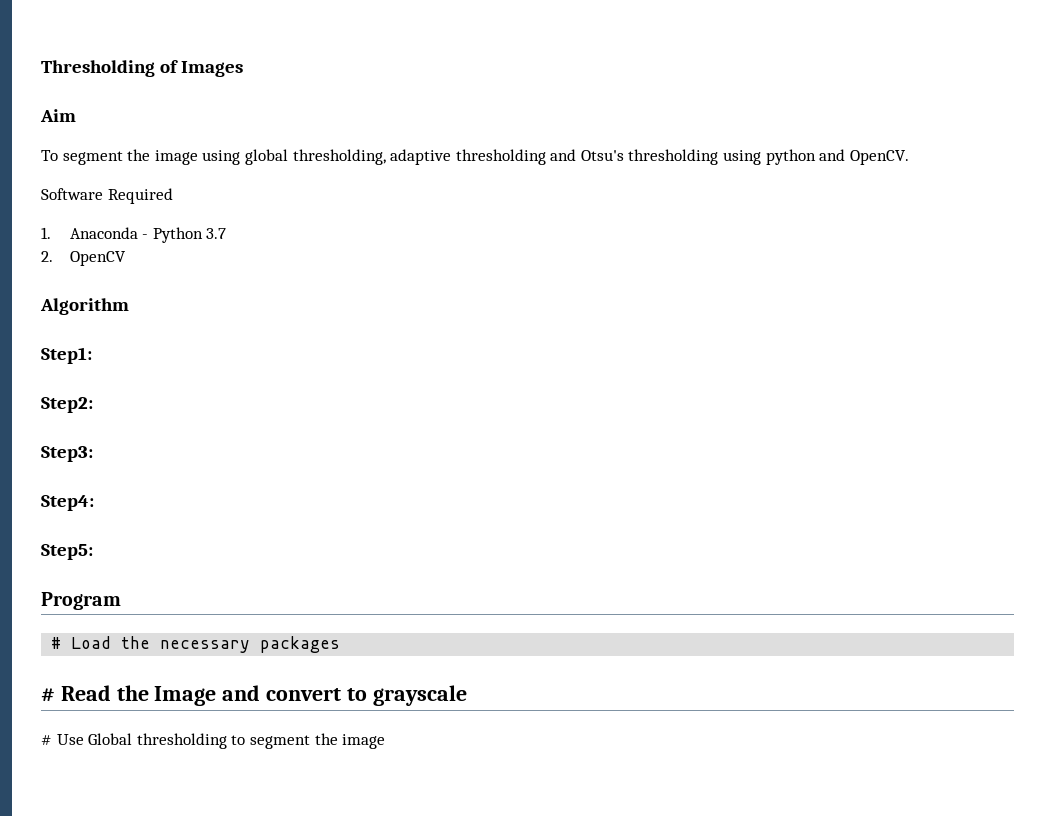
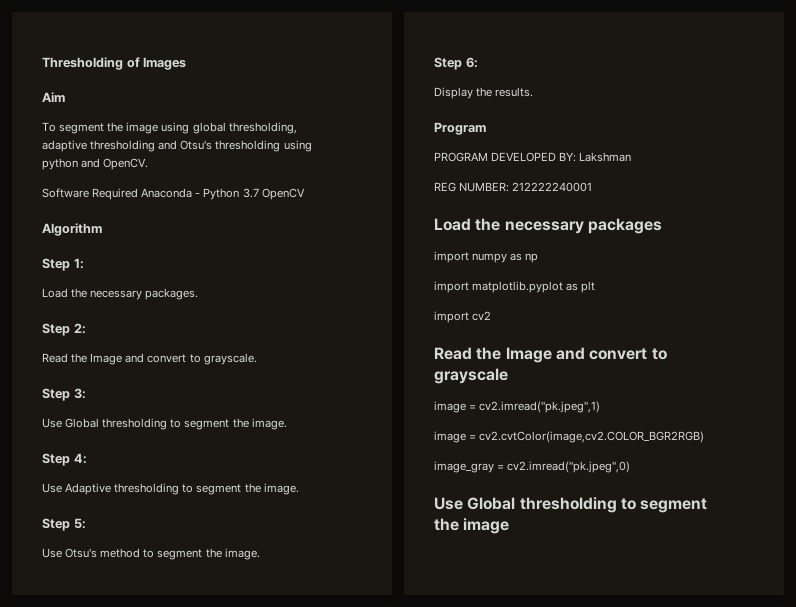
- Software Required
- 1. Anaconda - Python 3.7
- 2. OpenCV
+ Software Required Anaconda - Python 3.7 OpenCV
- Step1:
- Step2:
- Step3:
- Step4:
- Step5:
+ Step 1:
+ Load the necessary packages.
+ Step 2:
+ Read the Image and convert to grayscale.
+ Step 3:
+ Use Global thresholding to segment the image.
+ Step 4:
+ Use Adaptive thresholding to segment the image.
+ Step 5:
+ Use Otsu's method to segment the image.
+ Step 6:
+ Display the results.
  Program
- # Load the necessary packages
- # Read the Image and convert to grayscale
+ PROGRAM DEVELOPED BY: Lakshman
+ REG NUMBER: 212222240001
+ Load the necessary packages
+ import numpy as np
+ import matplotlib.pyplot as plt
+ import cv2
+ Read the Image and convert to grayscale
- # Use Global thresholding to segment the image
+ image = cv2.imread("pk.jpeg",1)
+ image = cv2.cvtColor(image,cv2.COLOR_BGR2RGB)
+ image_gray = cv2.imread("pk.jpeg",0)
+ Use Global thresholding to segment the image

